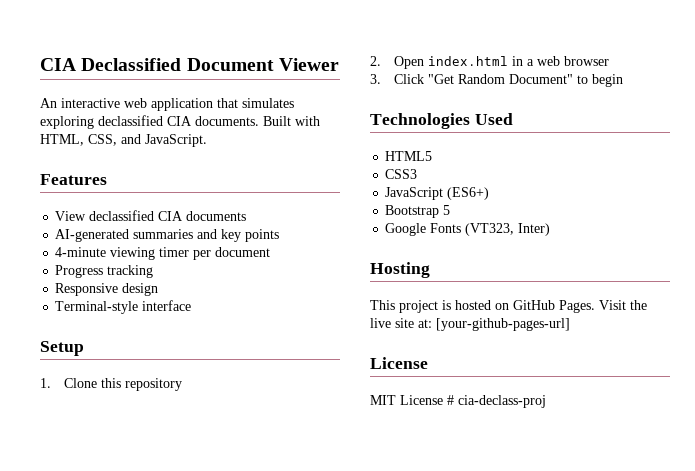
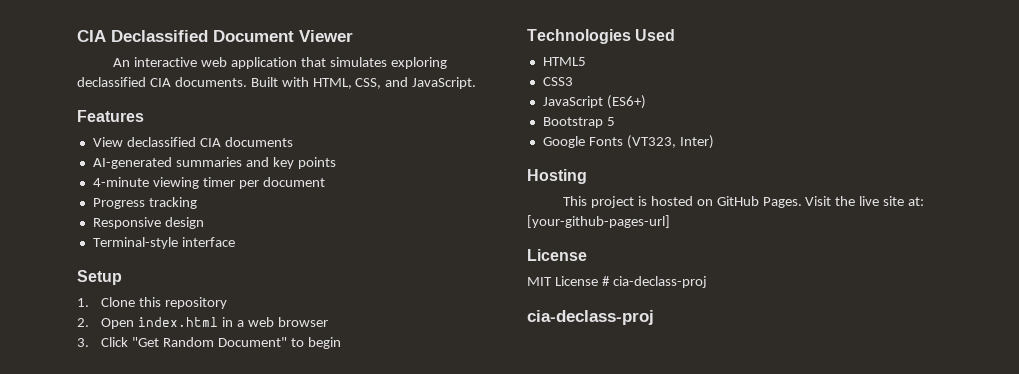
  MIT License # cia-declass-proj
+ cia-declass-proj

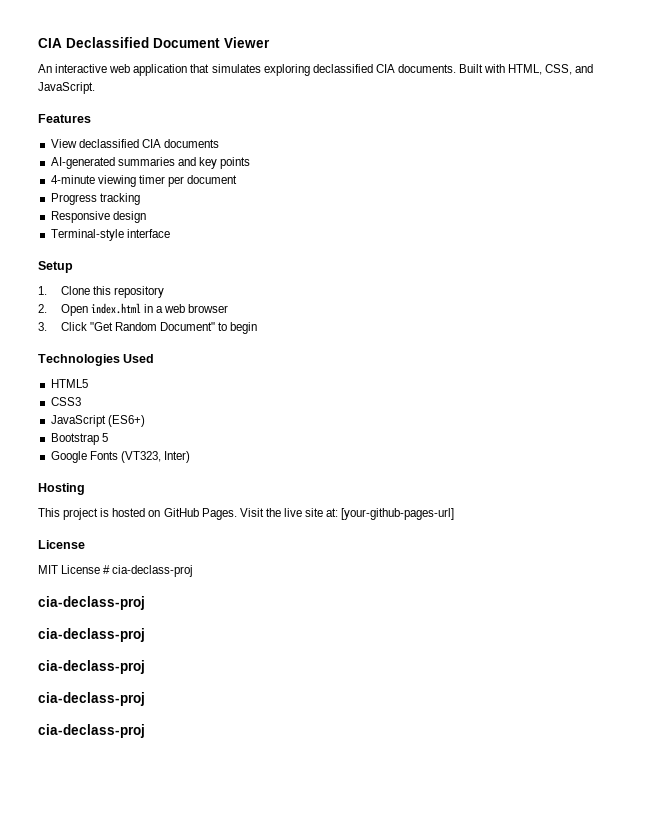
  MIT License # cia-declass-proj
+ cia-declass-proj
+ cia-declass-proj
+ cia-declass-proj
+ cia-declass-proj

